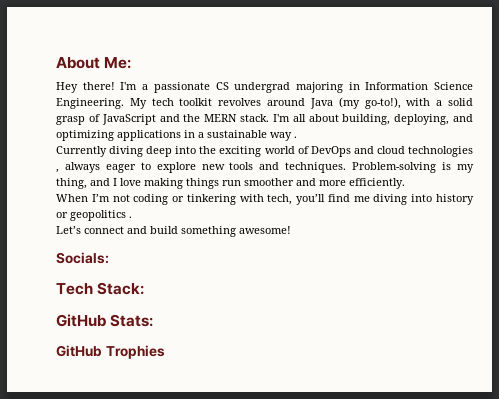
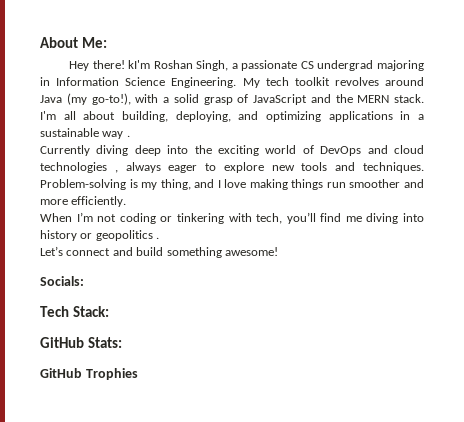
- Hey there! I'm a passionate CS undergrad majoring in Information Science Engineering.
+ Hey there! kI'm Roshan Singh, a passionate CS undergrad majoring in Information Science Engineering.

